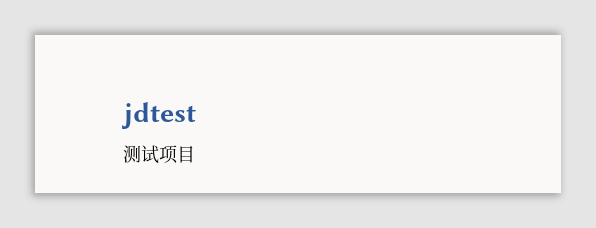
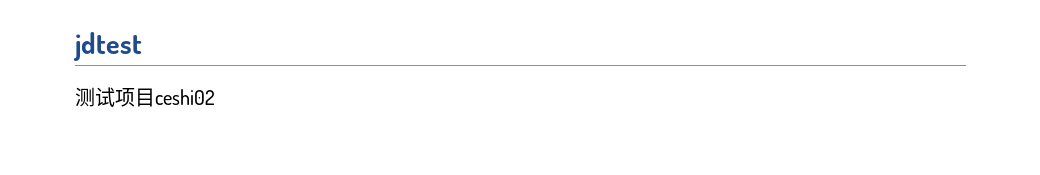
- 测试项目
+ 测试项目ceshi02

